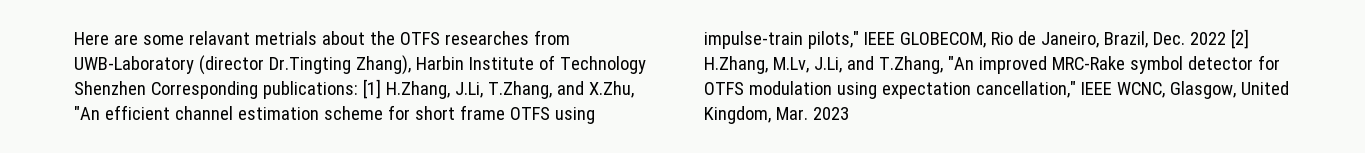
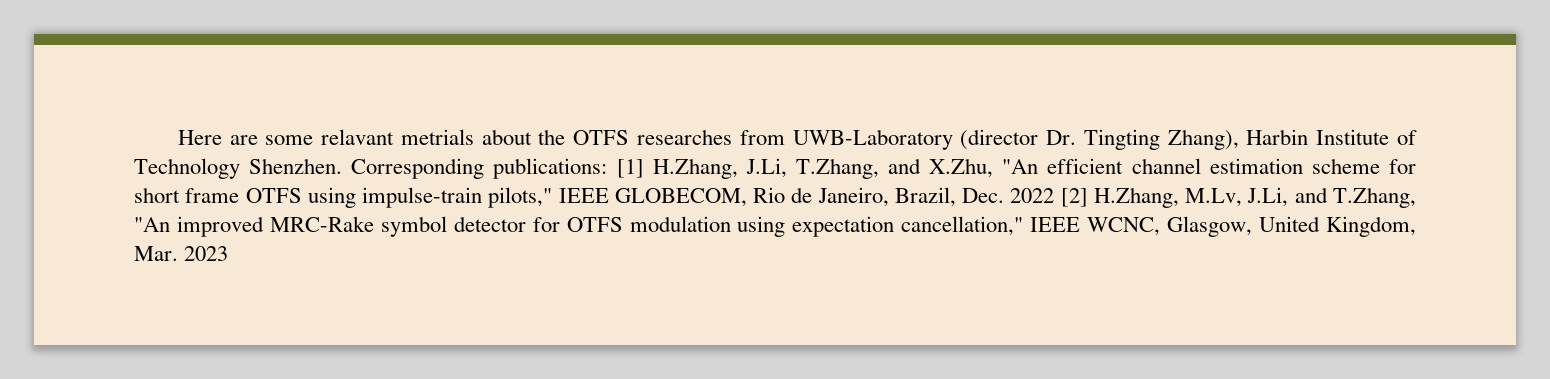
- Here are some relavant metrials about the OTFS researches from UWB-Laboratory (director Dr.Tingting Zhang), Harbin Institute of Technology Shenzhen Corresponding publications:
+ Here are some relavant metrials about the OTFS researches from UWB-Laboratory (director Dr. Tingting Zhang), Harbin Institute of Technology Shenzhen. Corresponding publications:

